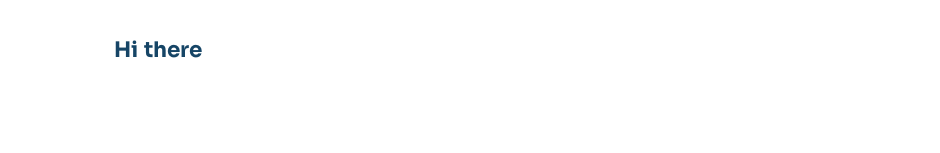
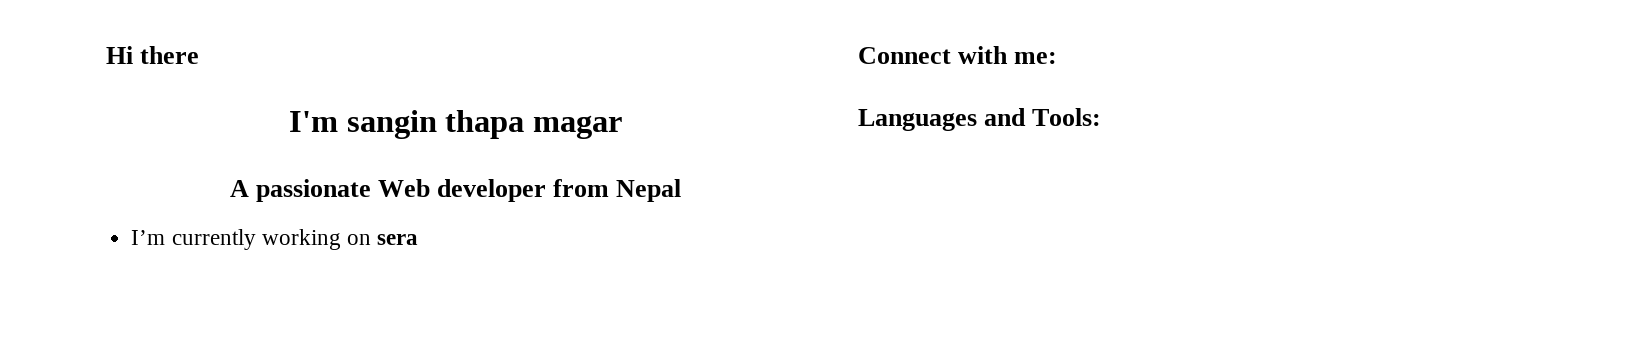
+ I'm sangin thapa magar
+ A passionate Web developer from Nepal
+ I’m currently working on sera
+ Connect with me:
+ Languages and Tools:

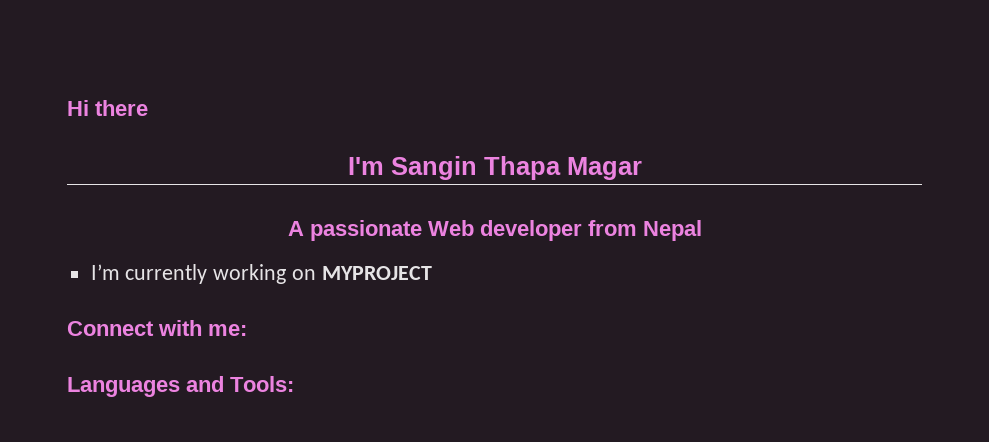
- I'm sangin thapa magar
+ I'm Sangin Thapa Magar
- I’m currently working on sera
+ I’m currently working on MYPROJECT

